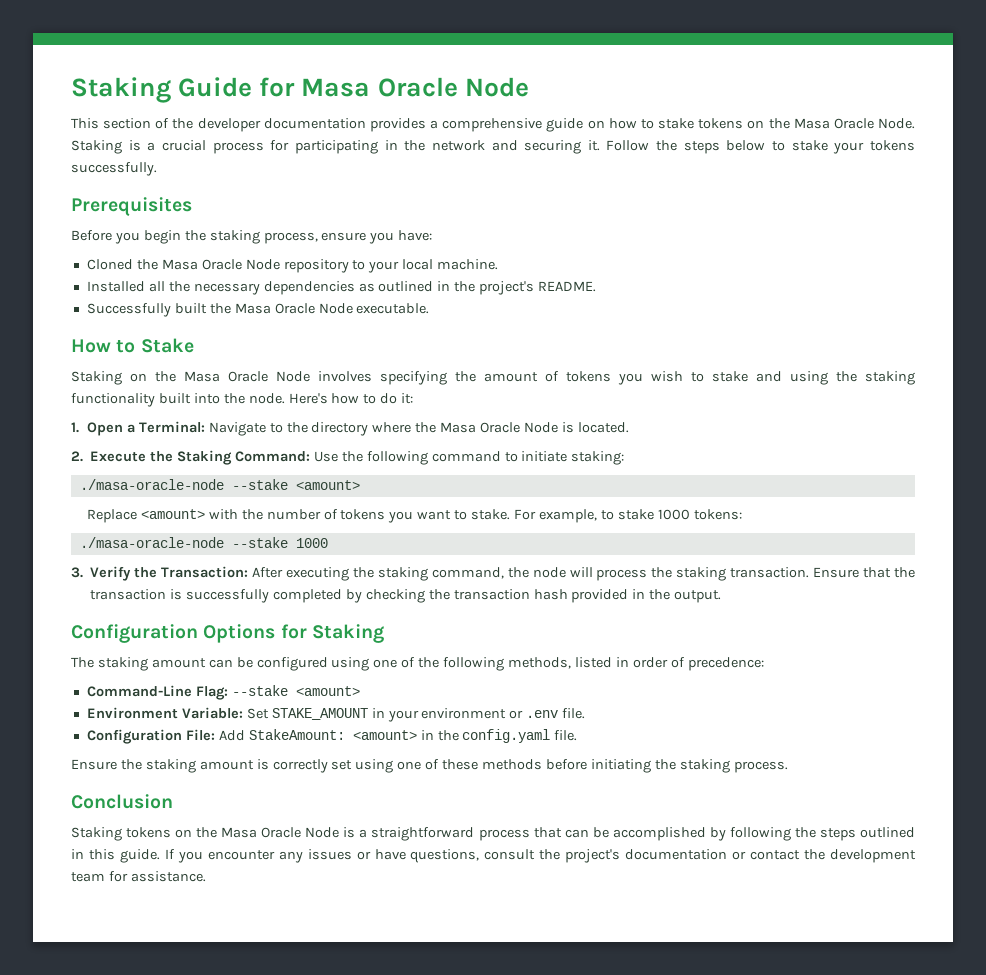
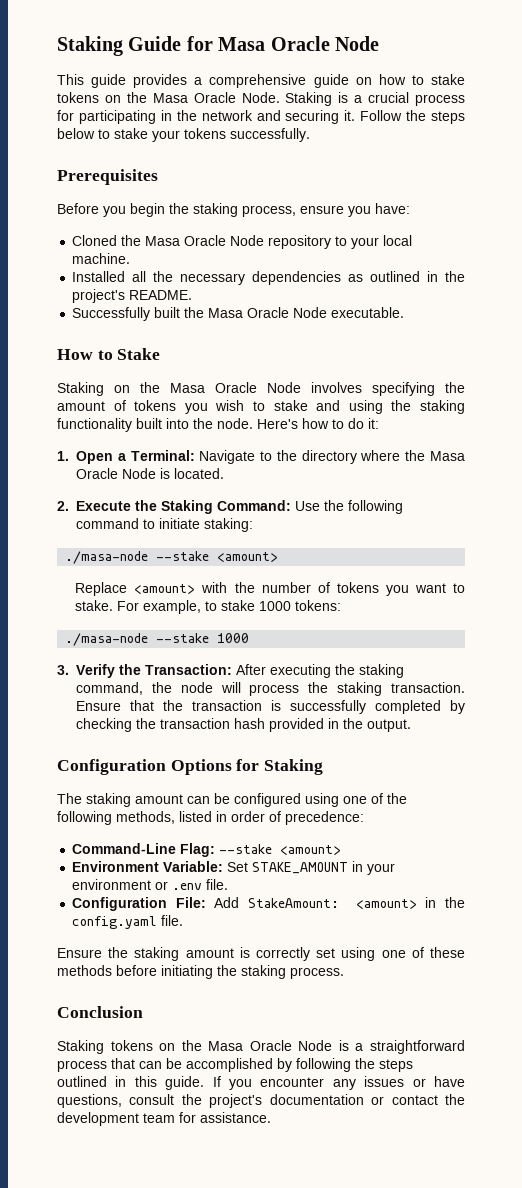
- This section of the developer documentation provides a comprehensive guide on how to stake tokens on the Masa Oracle Node.
+ This guide provides a comprehensive guide on how to stake tokens on the Masa Oracle Node.
- ./masa-oracle-node --stake <amount>
+ ./masa-node --stake <amount>
- ./masa-oracle-node --stake 1000
+ ./masa-node --stake 1000

